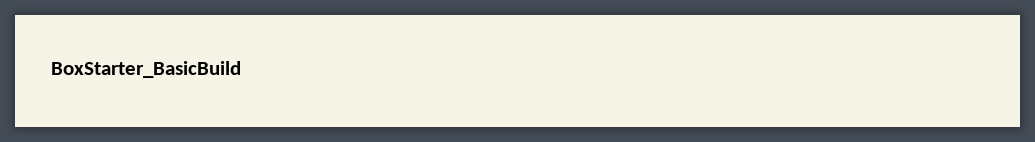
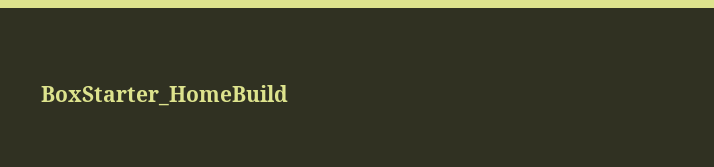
- BoxStarter_BasicBuild
+ BoxStarter_HomeBuild

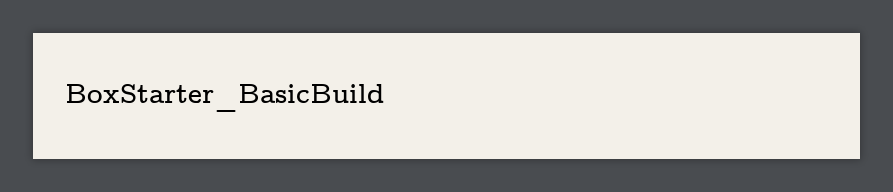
- BoxStarter_HomeBuild
+ BoxStarter_BasicBuild

